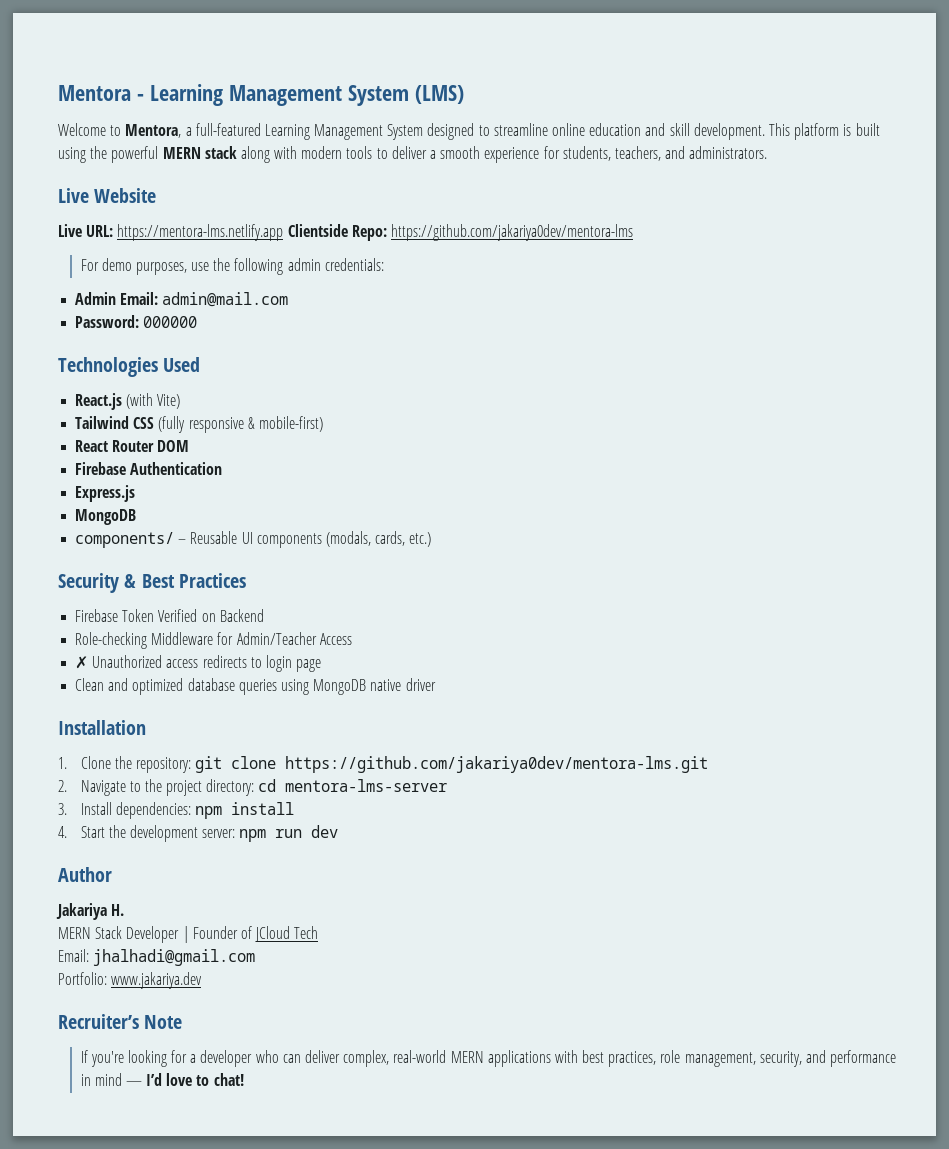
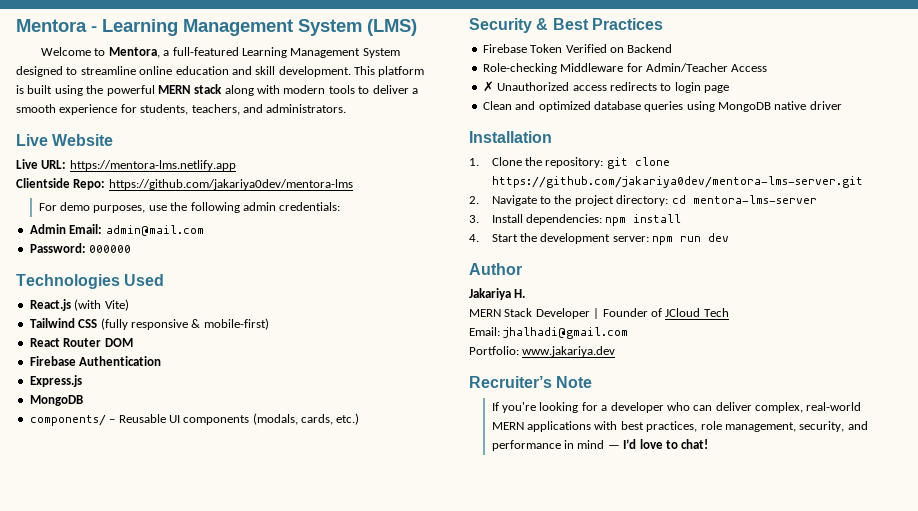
- Live URL: https://mentora-lms.netlify.app Clientside Repo: https://github.com/jakariya0dev/mentora-lms
+ Live URL: https://mentora-lms.netlify.app
+ Clientside Repo: https://github.com/jakariya0dev/mentora-lms
- 1. Clone the repository: git clone https://github.com/jakariya0dev/mentora-lms.git
+ 1. Clone the repository: git clone https://github.com/jakariya0dev/mentora-lms-server.git

